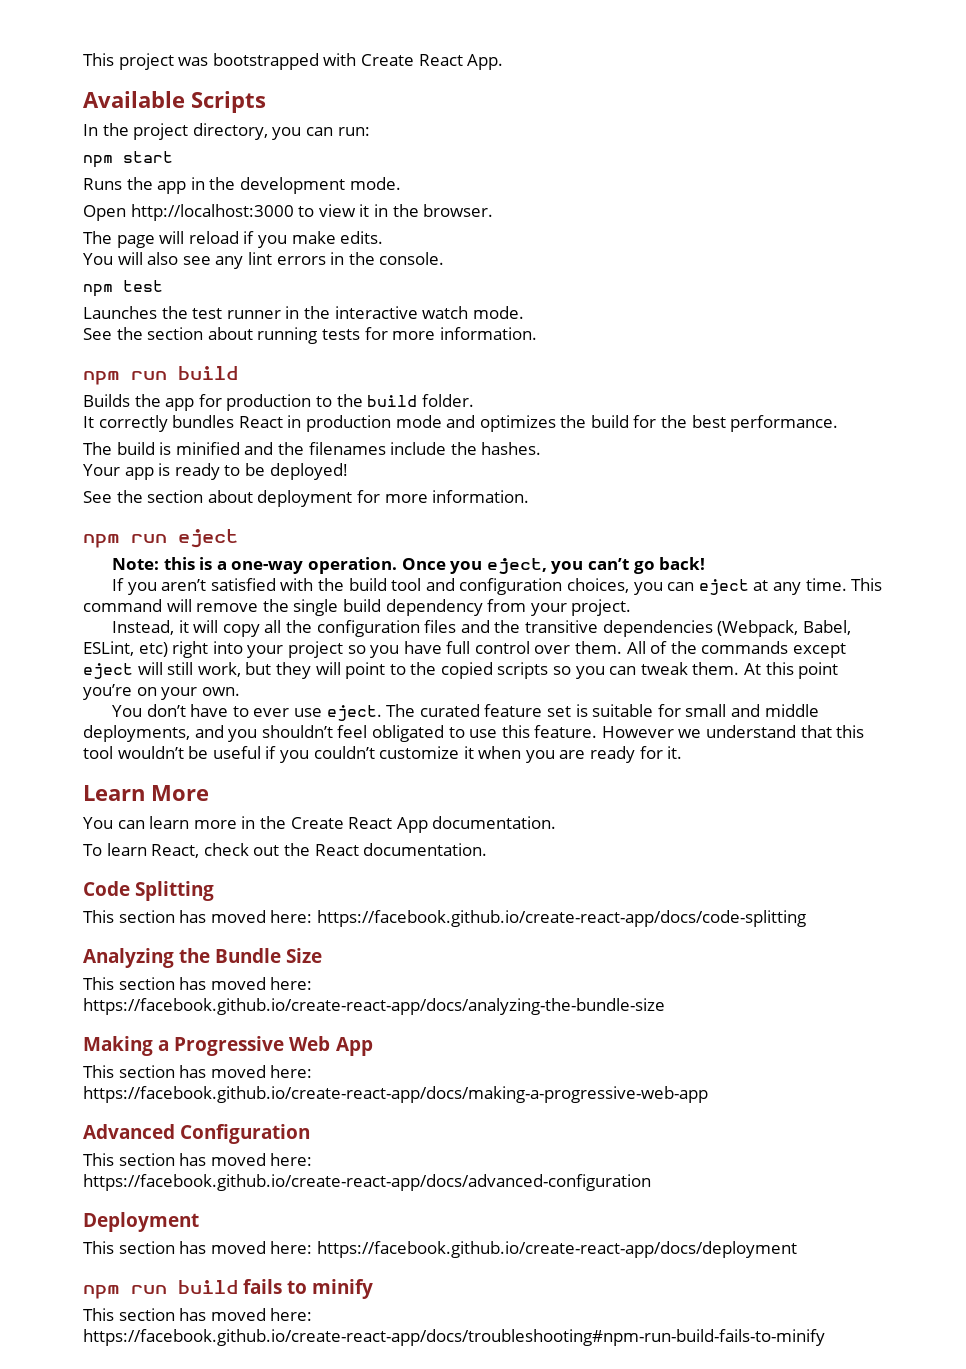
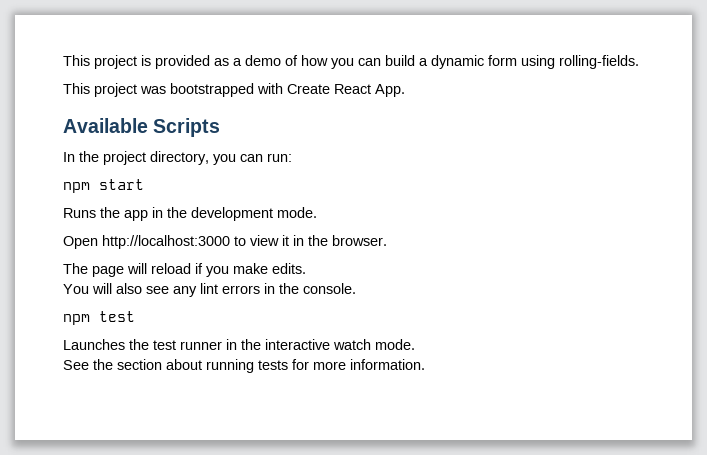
+ This project is provided as a demo of how you can build a dynamic form using rolling-fields.
  See the section about running tests for more information.
- npm run build
- Builds the app for production to the build folder.
- It correctly bundles React in production mode and optimizes the build for the best performance.
- The build is minified and the filenames include the hashes.
- Your app is ready to be deployed!
- See the section about deployment for more information.
- npm run eject
- Note: this is a one-way operation. Once you eject, you can’t go back!
- If you aren’t satisfied with the build tool and configuration choices, you can eject at any time. This command will remove the single build dependency from your project.
- Instead, it will copy all the configuration files and the transitive dependencies (Webpack, Babel, ESLint, etc) right into your project so you have full control over them. All of the commands except eject will still work, but they will point to the copied scripts so you can tweak them. At this point you’re on your own.
- You don’t have to ever use eject. The curated feature set is suitable for small and middle deployments, and you shouldn’t feel obligated to use this feature. However we understand that this tool wouldn’t be useful if you couldn’t customize it when you are ready for it.
- Learn More
- You can learn more in the Create React App documentation.
- To learn React, check out the React documentation.
- Code Splitting
- This section has moved here: https://facebook.github.io/create-react-app/docs/code-splitting
- Analyzing the Bundle Size
- This section has moved here: https://facebook.github.io/create-react-app/docs/analyzing-the-bundle-size
- Making a Progressive Web App
- This section has moved here: https://facebook.github.io/create-react-app/docs/making-a-progressive-web-app
- Advanced Configuration
- This section has moved here: https://facebook.github.io/create-react-app/docs/advanced-configuration
- Deployment
- This section has moved here: https://facebook.github.io/create-react-app/docs/deployment
- npm run build fails to minify
- This section has moved here: https://facebook.github.io/create-react-app/docs/troubleshooting#npm-run-build-fails-to-minify

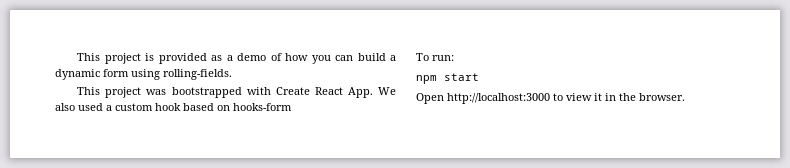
- This project was bootstrapped with Create React App.
- Available Scripts
- In the project directory, you can run:
+ This project was bootstrapped with Create React App. We also used a custom hook based on hooks-form
+ To run:
  npm start
- Runs the app in the development mode.
- The page will reload if you make edits.
- You will also see any lint errors in the console.
- npm test
- Launches the test runner in the interactive watch mode.
- See the section about running tests for more information.

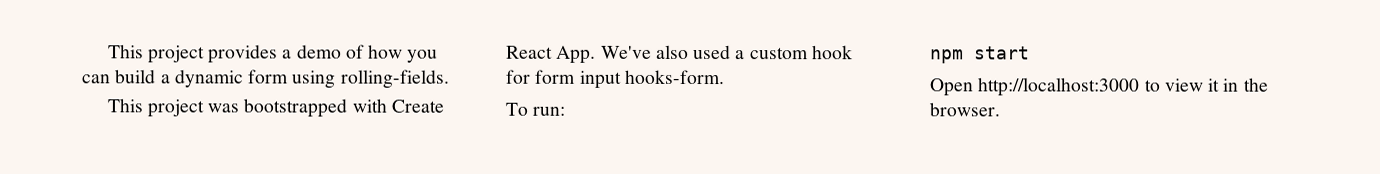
- This project is provided as a demo of how you can build a dynamic form using rolling-fields.
+ This project provides a demo of how you can build a dynamic form using rolling-fields.
- This project was bootstrapped with Create React App. We also used a custom hook based on hooks-form
+ This project was bootstrapped with Create React App. We've also used a custom hook for form input hooks-form.

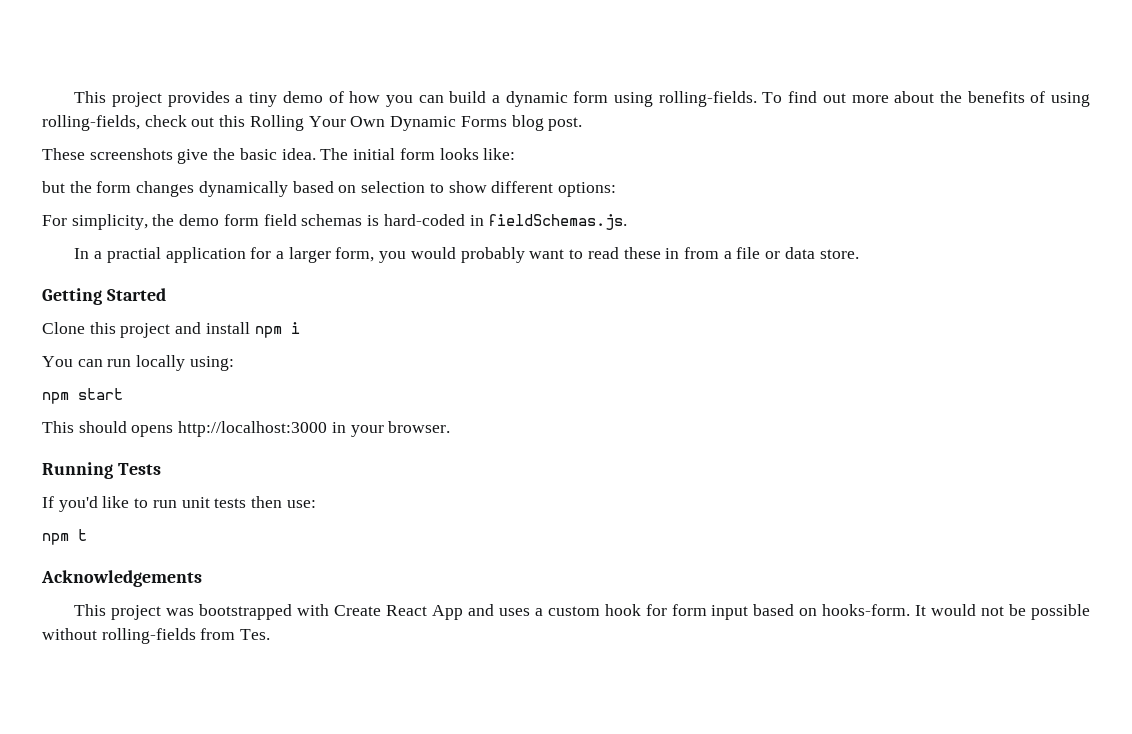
- This project provides a demo of how you can build a dynamic form using rolling-fields.
+ This project provides a tiny demo of how you can build a dynamic form using rolling-fields. To find out more about the benefits of using rolling-fields, check out this Rolling Your Own Dynamic Forms blog post.
+ These screenshots give the basic idea. The initial form looks like:
+ but the form changes dynamically based on selection to show different options:
+ For simplicity, the demo form field schemas is hard-coded in fieldSchemas.js.
+ In a practial application for a larger form, you would probably want to read these in from a file or data store.
+ Getting Started
+ Clone this project and install npm i
+ You can run locally using:
+ npm start
+ This should opens http://localhost:3000 in your browser.
+ Running Tests
+ If you'd like to run unit tests then use:
+ npm t
+ Acknowledgements
- This project was bootstrapped with Create React App. We've also used a custom hook for form input hooks-form.
- To run:
- npm start
- Open http://localhost:3000 to view it in the browser.
+ This project was bootstrapped with Create React App and uses a custom hook for form input based on hooks-form. It would not be possible without rolling-fields from Tes.

